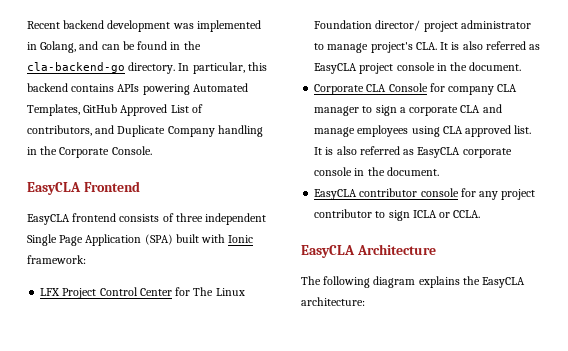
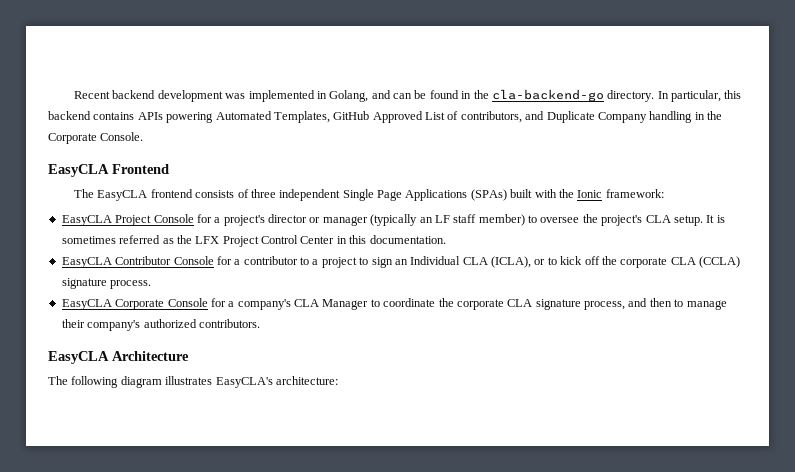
- EasyCLA frontend consists of three independent Single Page Application (SPA) built with Ionic framework:
+ The EasyCLA frontend consists of three independent Single Page Applications (SPAs) built with the Ionic framework:
- LFX Project Control Center for The Linux Foundation director/ project administrator to manage project's CLA. It is also referred as EasyCLA project console in the document.
- Corporate CLA Console for company CLA manager to sign a corporate CLA and manage employees using CLA approved list. It is also referred as EasyCLA corporate console in the document.
- EasyCLA contributor console for any project contributor to sign ICLA or CCLA.
+ EasyCLA Project Console for a project's director or manager (typically an LF staff member) to oversee the project's CLA setup. It is sometimes referred as the LFX Project Control Center in this documentation.
+ EasyCLA Contributor Console for a contributor to a project to sign an Individual CLA (ICLA), or to kick off the corporate CLA (CCLA) signature process.
+ EasyCLA Corporate Console for a company's CLA Manager to coordinate the corporate CLA signature process, and then to manage their company's authorized contributors.
- The following diagram explains the EasyCLA architecture:
+ The following diagram illustrates EasyCLA's architecture:

